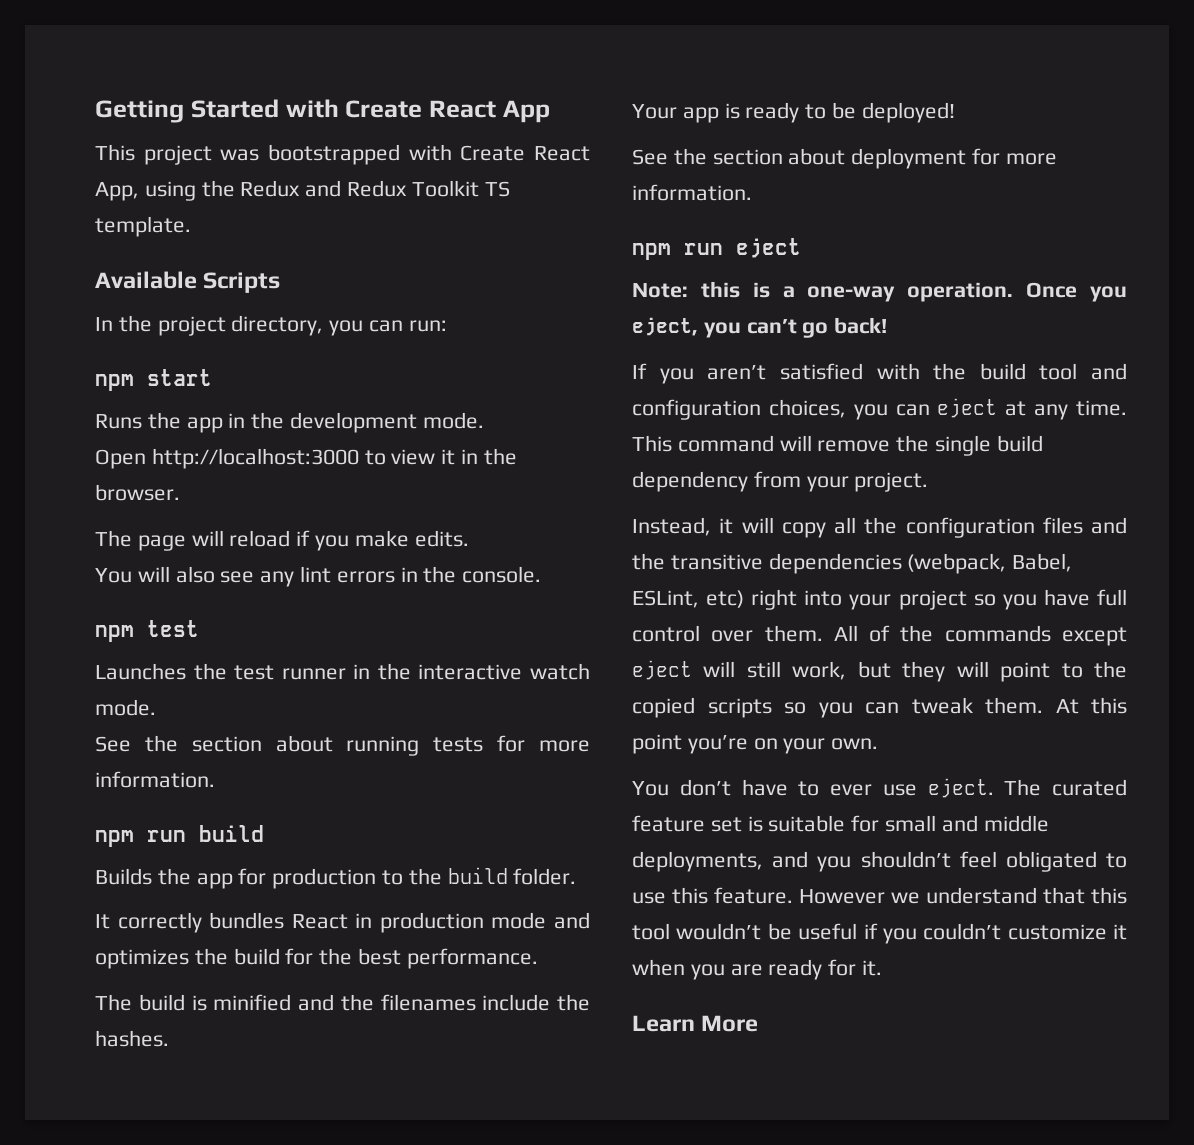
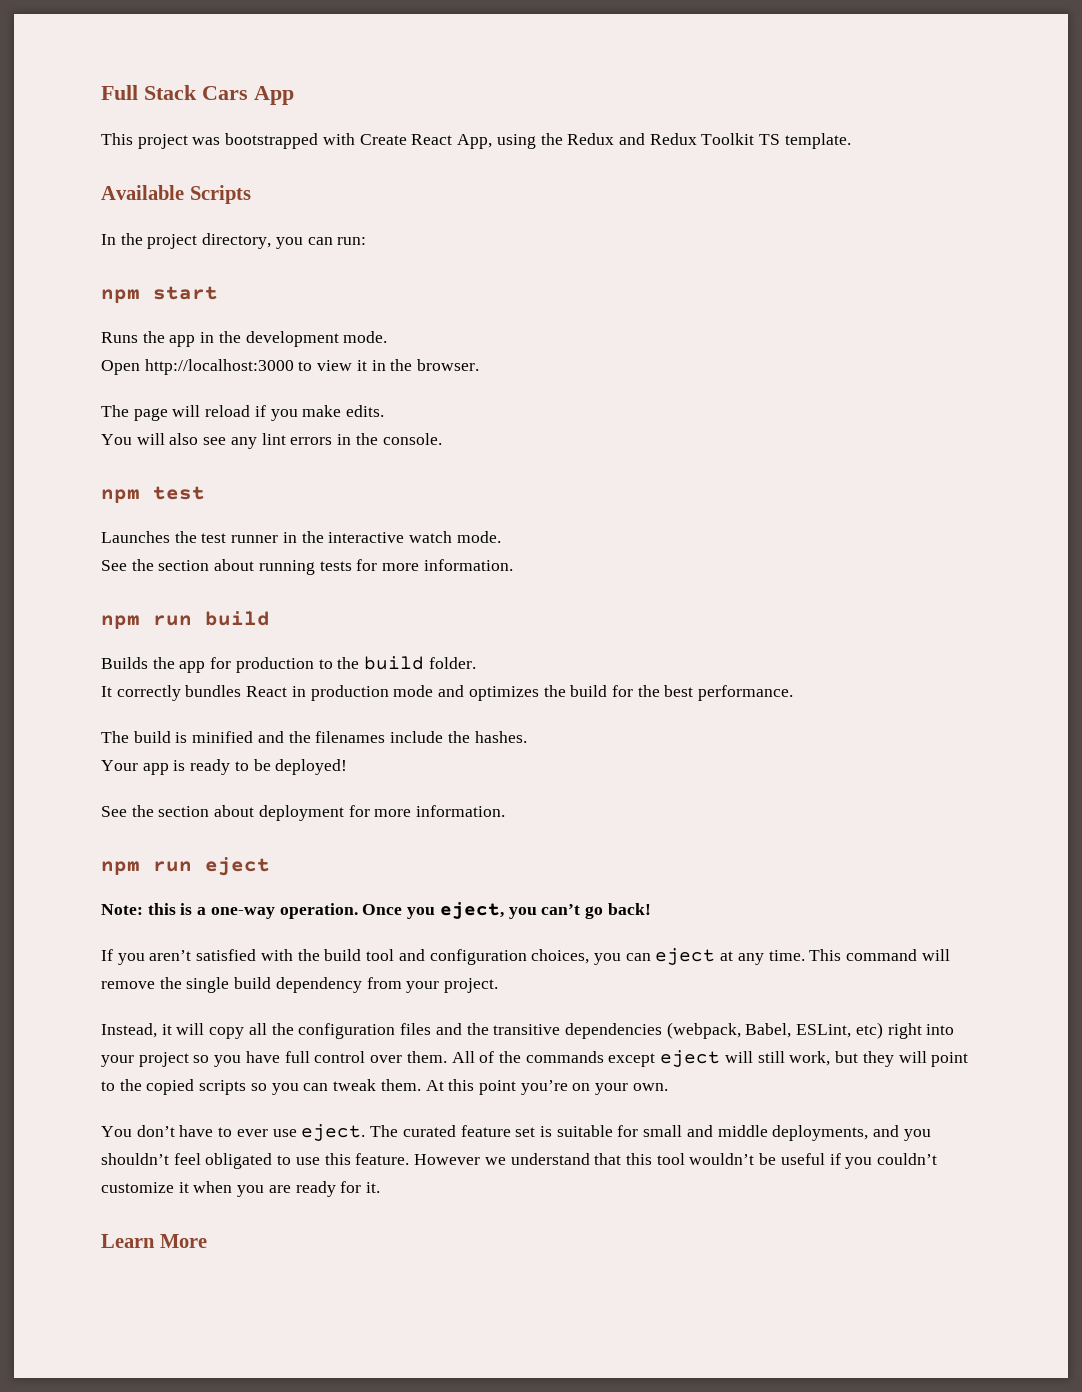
- Getting Started with Create React App
+ Full Stack Cars App

